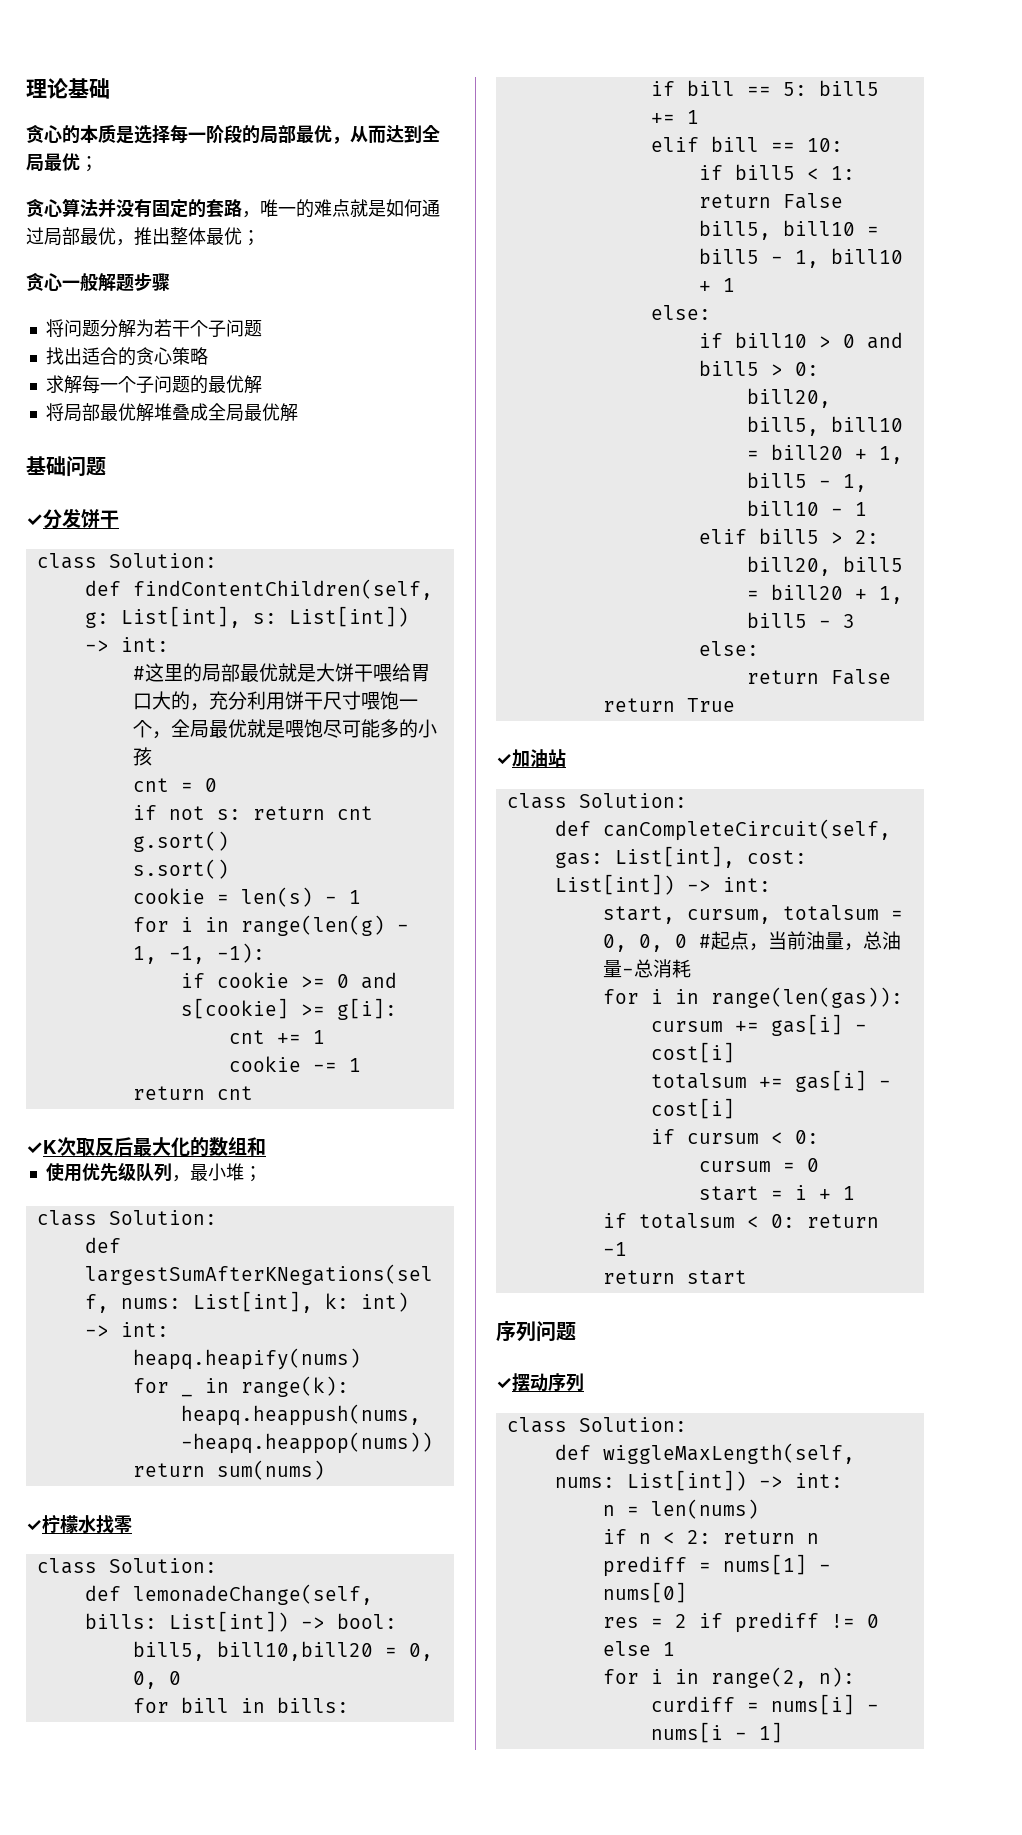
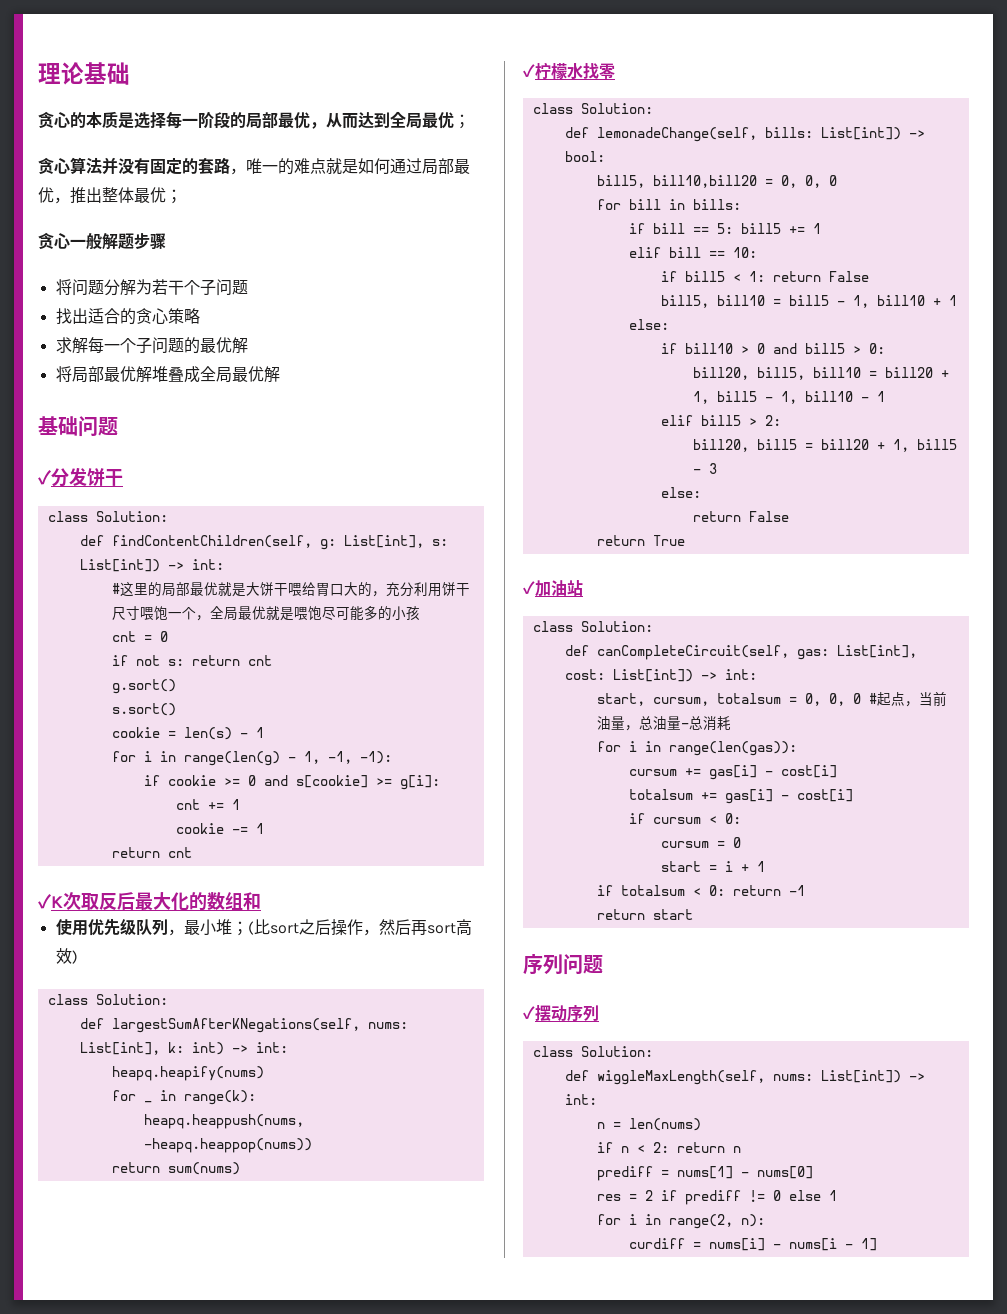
- 使用优先级队列，最小堆；
+ 使用优先级队列，最小堆；(比sort之后操作，然后再sort高效)

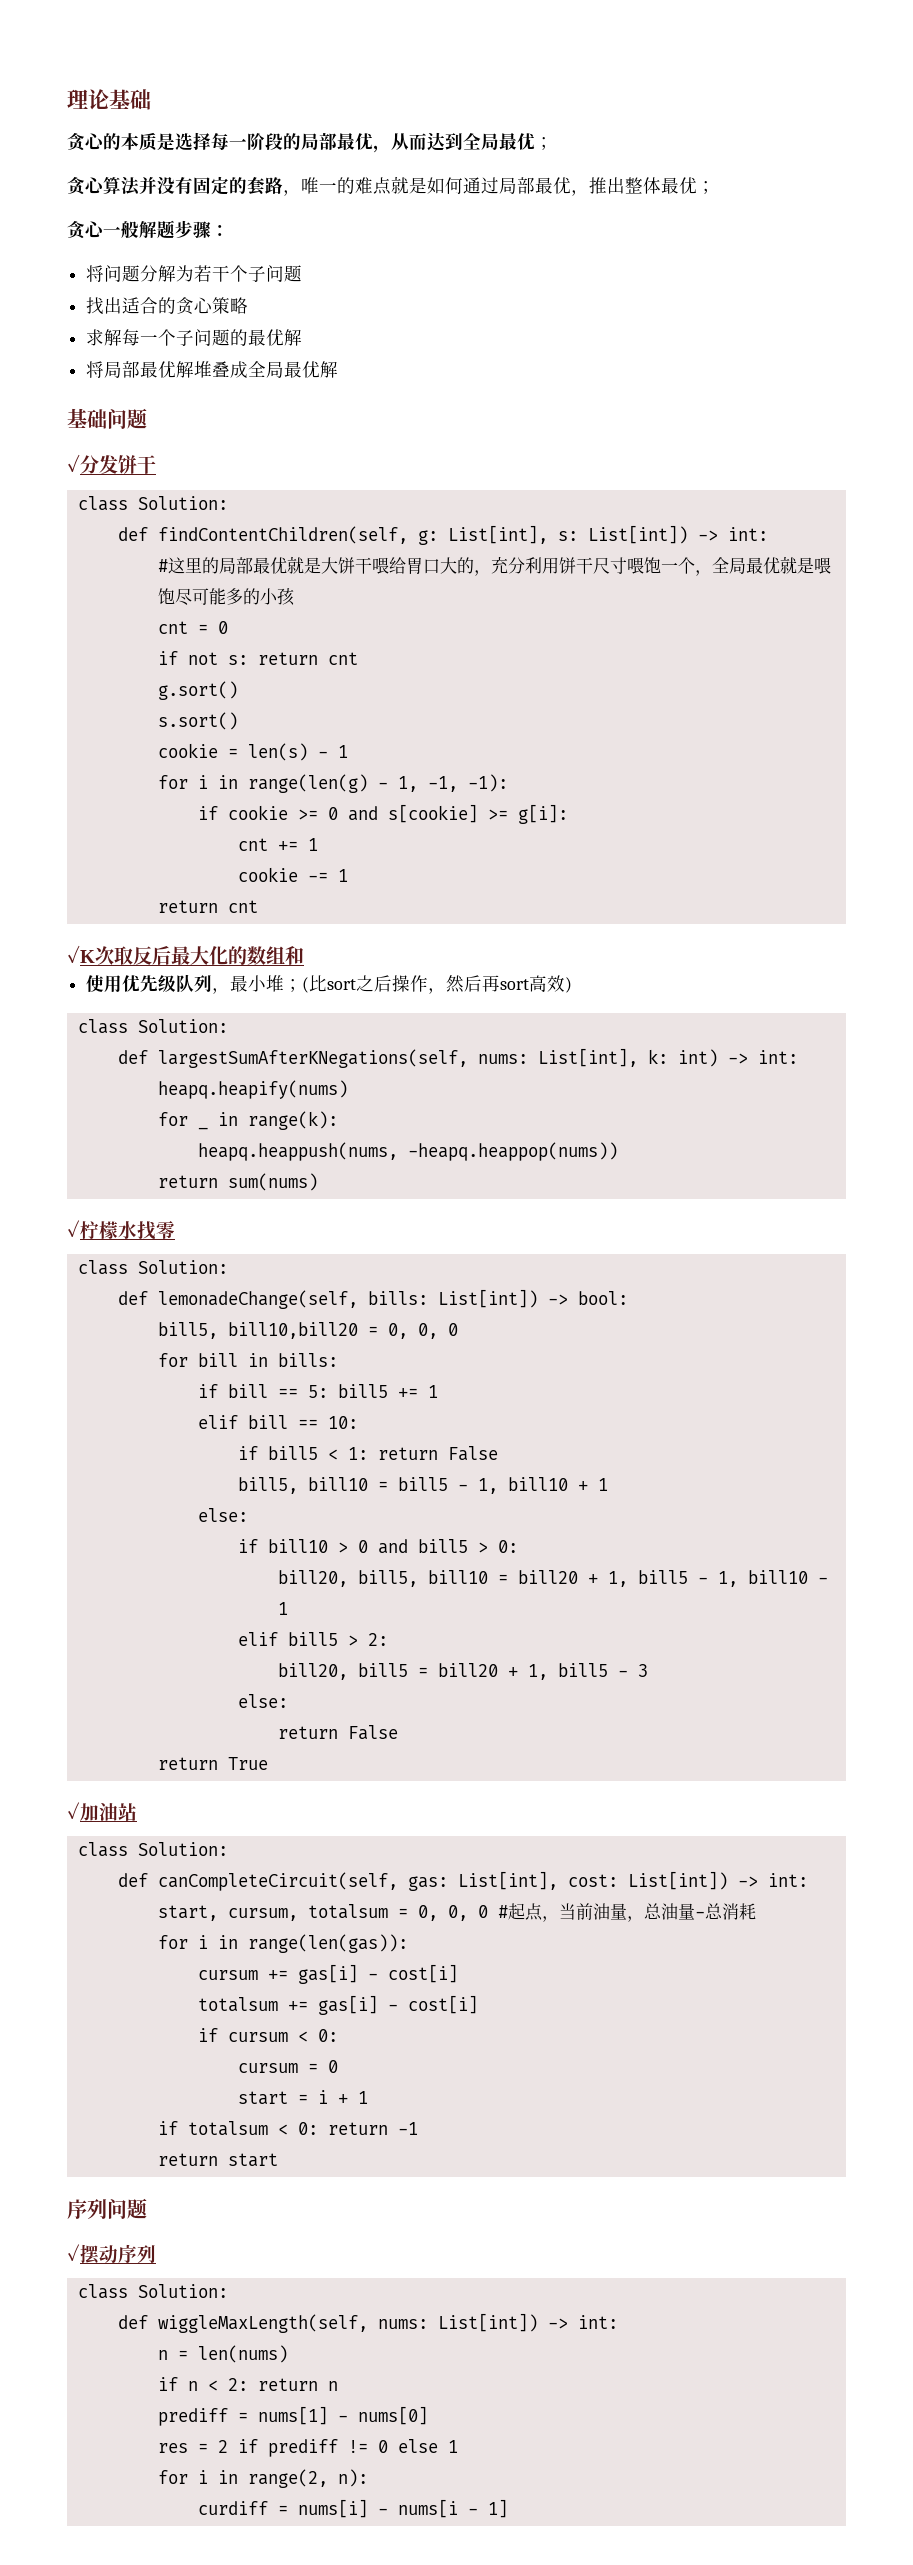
- 贪心一般解题步骤
+ 贪心一般解题步骤：

